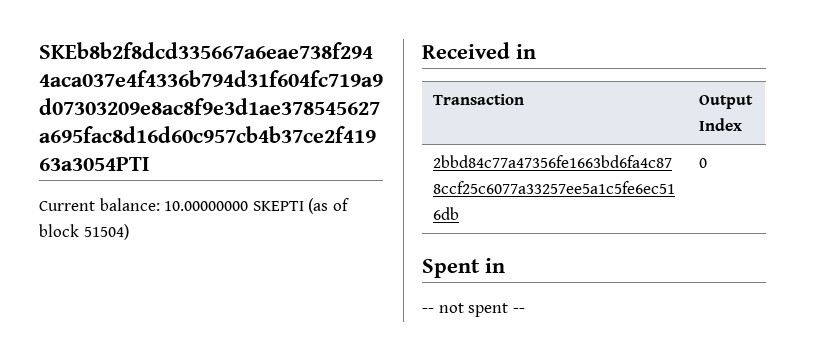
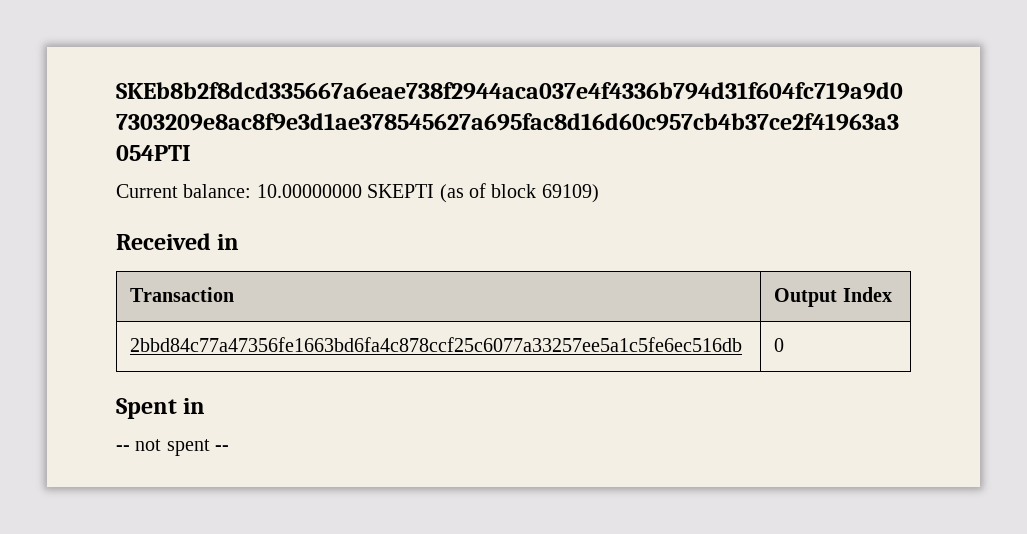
- Current balance: 10.00000000 SKEPTI (as of block 51504)
+ Current balance: 10.00000000 SKEPTI (as of block 69109)

